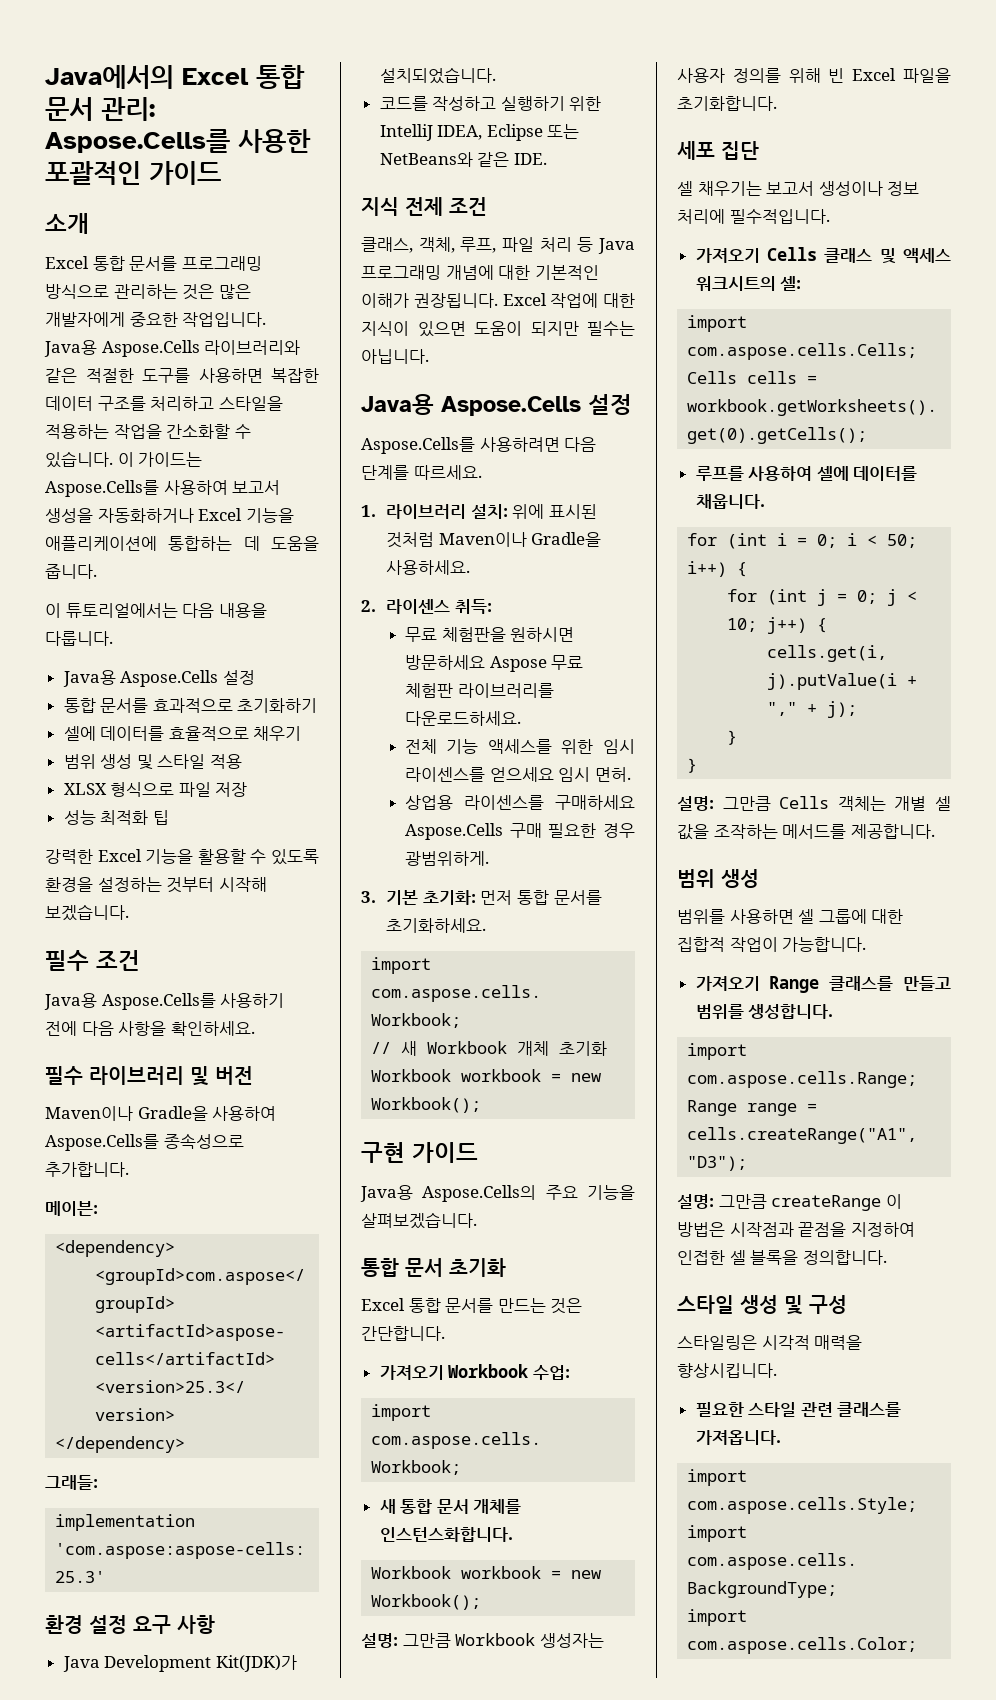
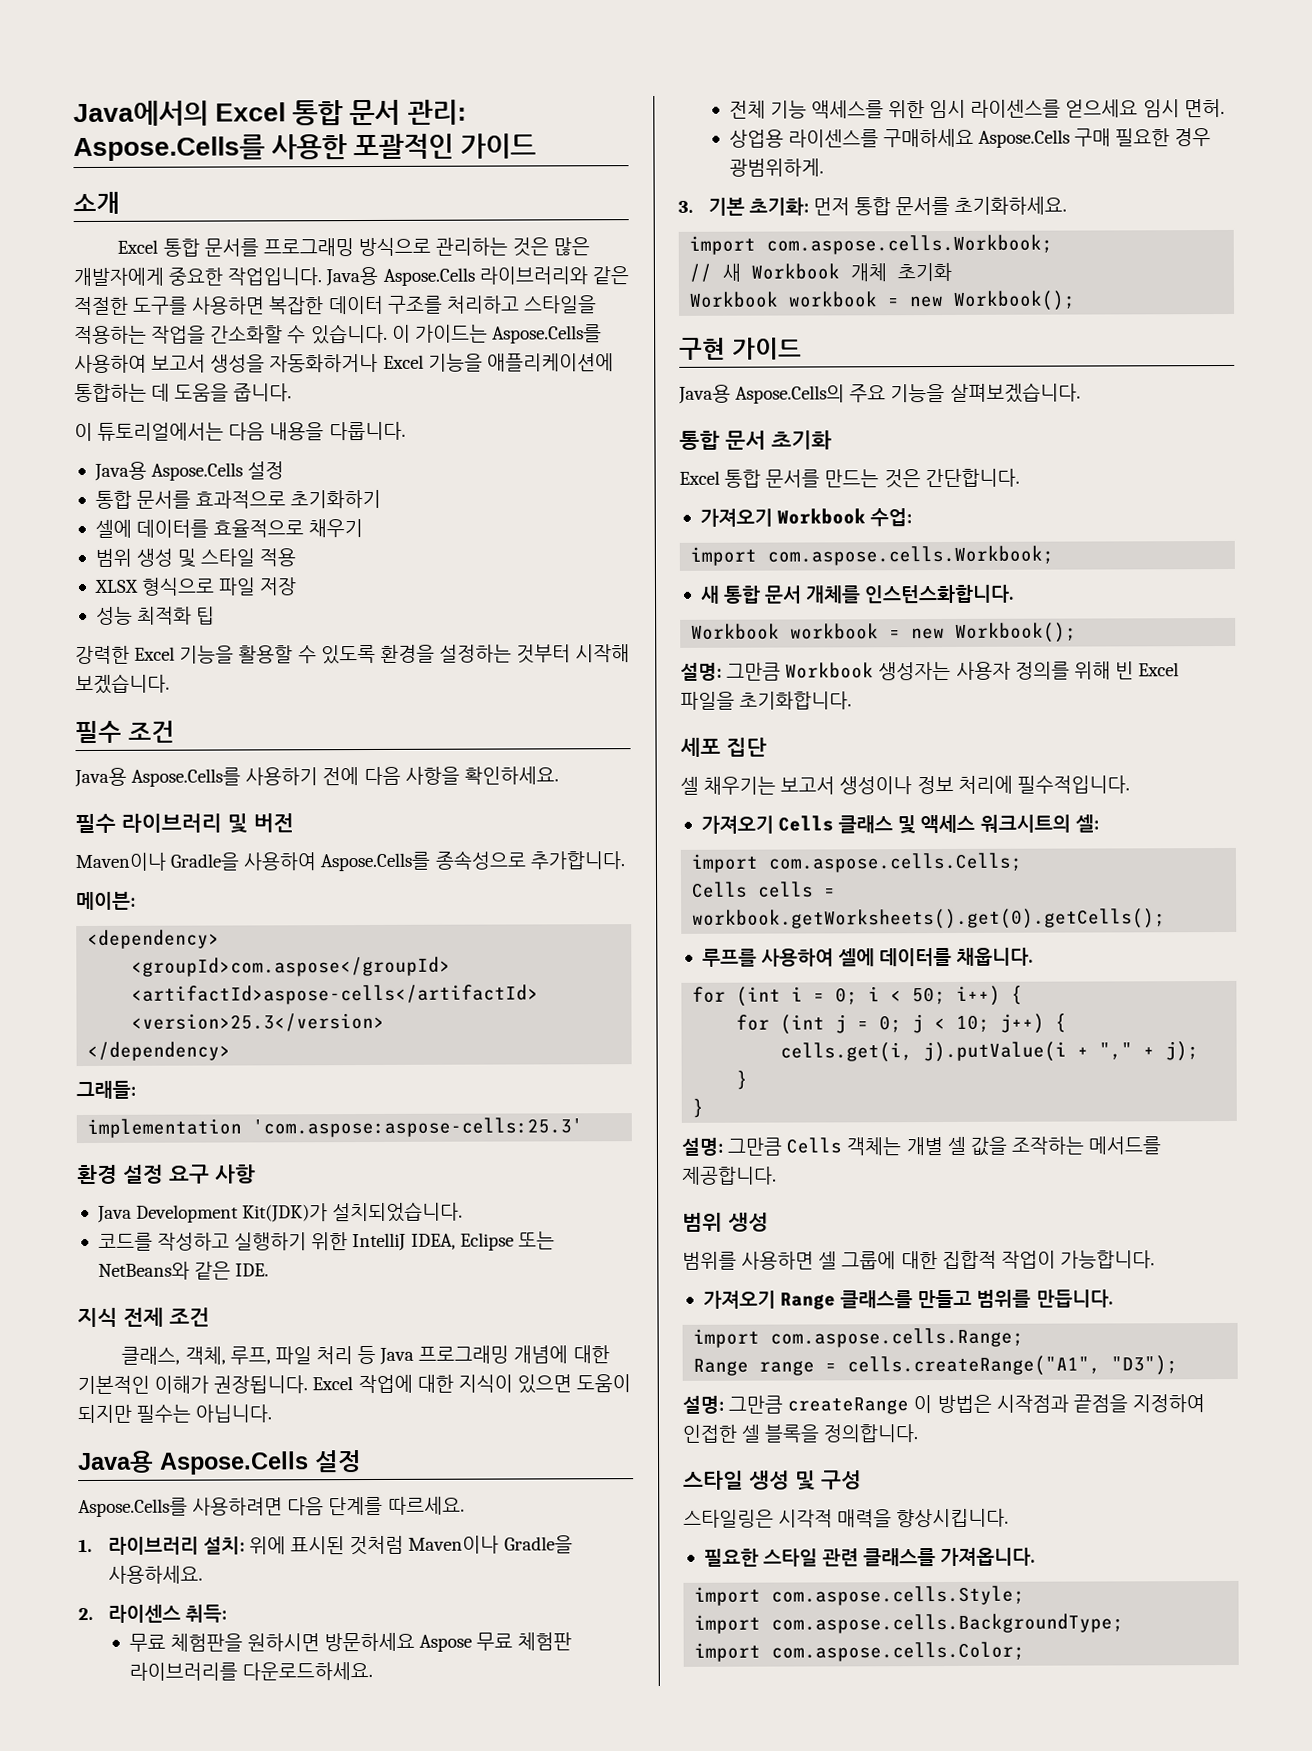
- 가져오기 Range 클래스를 만들고 범위를 생성합니다.
+ 가져오기 Range 클래스를 만들고 범위를 만듭니다.

